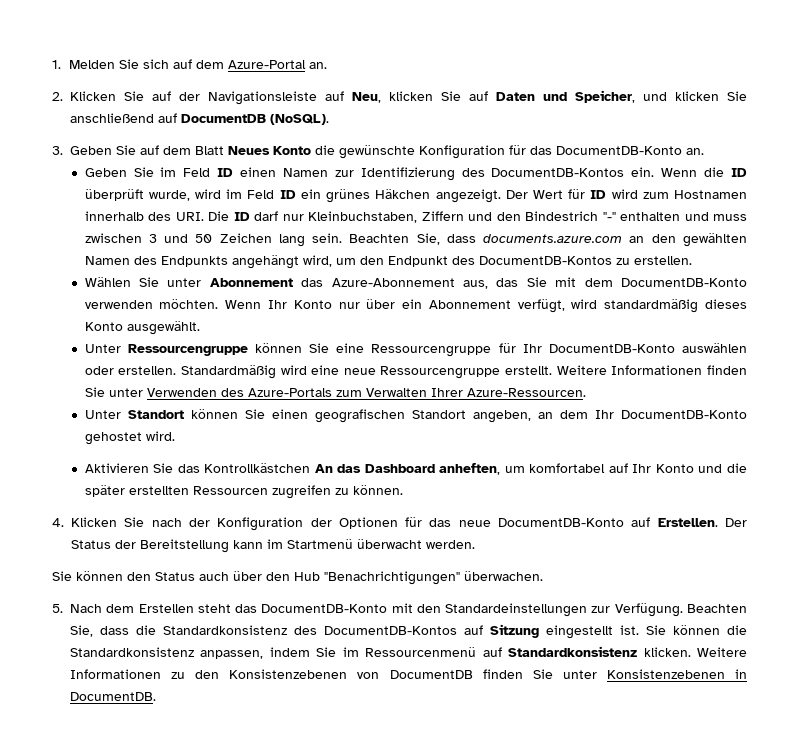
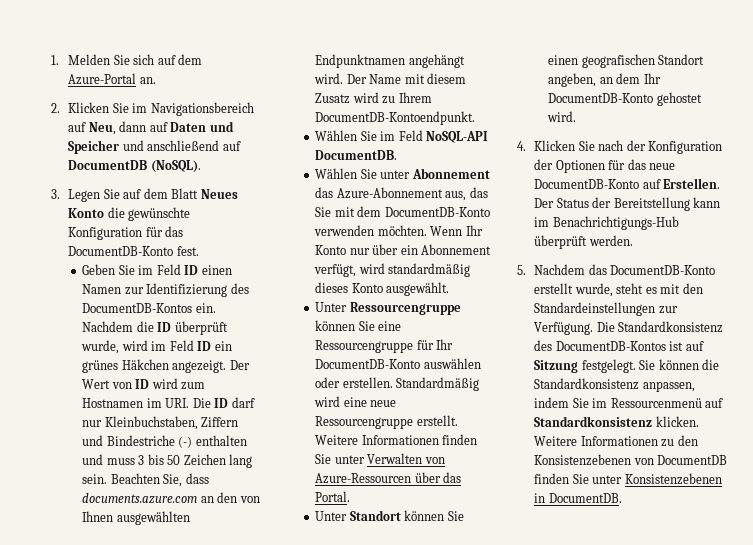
- 2. Klicken Sie auf der Navigationsleiste auf Neu, klicken Sie auf Daten und Speicher, und klicken Sie anschließend auf DocumentDB (NoSQL).
+ 2. Klicken Sie im Navigationsbereich auf Neu, dann auf Daten und Speicher und anschließend auf DocumentDB (NoSQL).
- 3. Geben Sie auf dem Blatt Neues Konto die gewünschte Konfiguration für das DocumentDB-Konto an.
+ 3. Legen Sie auf dem Blatt Neues Konto die gewünschte Konfiguration für das DocumentDB-Konto fest.
- Wenn die ID überprüft wurde, wird im Feld ID ein grünes Häkchen angezeigt.
+ Nachdem die ID überprüft wurde, wird im Feld ID ein grünes Häkchen angezeigt.
- Der Wert für ID wird zum Hostnamen innerhalb des URI. Die ID darf nur Kleinbuchstaben, Ziffern und den Bindestrich "-" enthalten und muss zwischen 3 und 50 Zeichen lang sein.
+ Der Wert von ID wird zum Hostnamen im URI. Die ID darf nur Kleinbuchstaben, Ziffern und Bindestriche (-) enthalten und muss 3 bis 50 Zeichen lang sein.
- Beachten Sie, dass documents.azure.com an den gewählten Namen des Endpunkts angehängt wird, um den Endpunkt des DocumentDB-Kontos zu erstellen.
+ Beachten Sie, dass documents.azure.com an den von Ihnen ausgewählten Endpunktnamen angehängt wird. Der Name mit diesem Zusatz wird zu Ihrem DocumentDB-Kontoendpunkt.
+ Wählen Sie im Feld NoSQL-API DocumentDB.
- Weitere Informationen finden Sie unter Verwenden des Azure-Portals zum Verwalten Ihrer Azure-Ressourcen.
+ Weitere Informationen finden Sie unter Verwalten von Azure-Ressourcen über das Portal.
- Aktivieren Sie das Kontrollkästchen An das Dashboard anheften, um komfortabel auf Ihr Konto und die später erstellten Ressourcen zugreifen zu können.
- Der Status der Bereitstellung kann im Startmenü überwacht werden.
+ Der Status der Bereitstellung kann im Benachrichtigungs-Hub überprüft werden.
- Sie können den Status auch über den Hub "Benachrichtigungen" überwachen.
- 5. Nach dem Erstellen steht das DocumentDB-Konto mit den Standardeinstellungen zur Verfügung.
+ 5. Nachdem das DocumentDB-Konto erstellt wurde, steht es mit den Standardeinstellungen zur Verfügung.
- Beachten Sie, dass die Standardkonsistenz des DocumentDB-Kontos auf Sitzung eingestellt ist.
+ Die Standardkonsistenz des DocumentDB-Kontos ist auf Sitzung festgelegt.

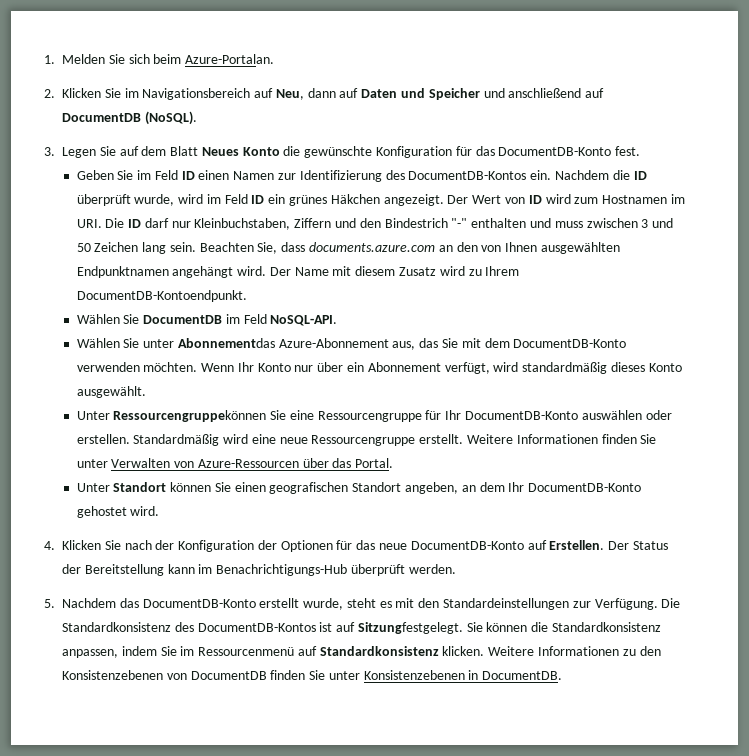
- 1. Melden Sie sich auf dem Azure-Portal an.
+ 1. Melden Sie sich beim Azure-Portalan.
- Der Wert von ID wird zum Hostnamen im URI. Die ID darf nur Kleinbuchstaben, Ziffern und Bindestriche (-) enthalten und muss 3 bis 50 Zeichen lang sein.
+ Der Wert von ID wird zum Hostnamen im URI. Die ID darf nur Kleinbuchstaben, Ziffern und den Bindestrich "-" enthalten und muss zwischen 3 und 50 Zeichen lang sein.
- Wählen Sie im Feld NoSQL-API DocumentDB.
+ Wählen Sie DocumentDB im Feld NoSQL-API.
- Wählen Sie unter Abonnement das Azure-Abonnement aus, das Sie mit dem DocumentDB-Konto verwenden möchten.
+ Wählen Sie unter Abonnementdas Azure-Abonnement aus, das Sie mit dem DocumentDB-Konto verwenden möchten.
- Unter Ressourcengruppe können Sie eine Ressourcengruppe für Ihr DocumentDB-Konto auswählen oder erstellen.
+ Unter Ressourcengruppekönnen Sie eine Ressourcengruppe für Ihr DocumentDB-Konto auswählen oder erstellen.
- Die Standardkonsistenz des DocumentDB-Kontos ist auf Sitzung festgelegt.
+ Die Standardkonsistenz des DocumentDB-Kontos ist auf Sitzungfestgelegt.

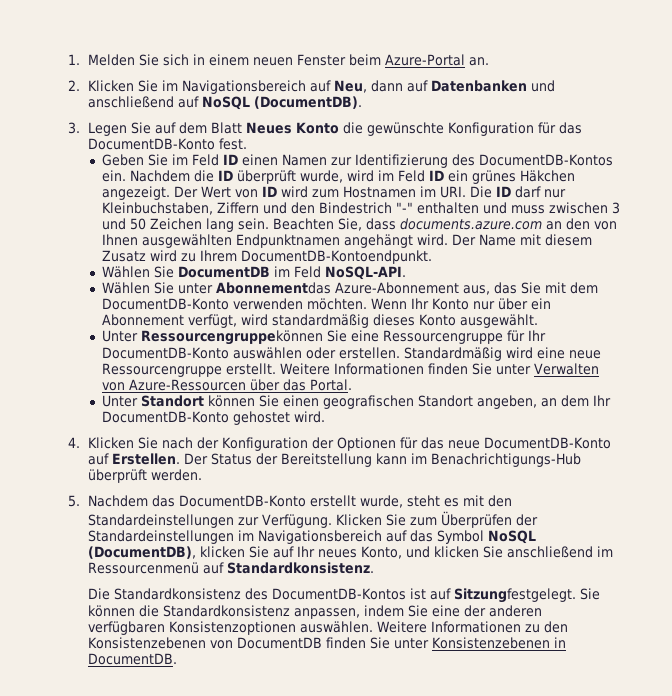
- 1. Melden Sie sich beim Azure-Portalan.
+ 1. Melden Sie sich in einem neuen Fenster beim Azure-Portal an.
- 2. Klicken Sie im Navigationsbereich auf Neu, dann auf Daten und Speicher und anschließend auf DocumentDB (NoSQL).
+ 2. Klicken Sie im Navigationsbereich auf Neu, dann auf Datenbanken und anschließend auf NoSQL (DocumentDB).
- 5. Nachdem das DocumentDB-Konto erstellt wurde, steht es mit den Standardeinstellungen zur Verfügung. Die Standardkonsistenz des DocumentDB-Kontos ist auf Sitzungfestgelegt.
+ 5. Nachdem das DocumentDB-Konto erstellt wurde, steht es mit den Standardeinstellungen zur Verfügung. Klicken Sie zum Überprüfen der Standardeinstellungen im Navigationsbereich auf das Symbol NoSQL (DocumentDB), klicken Sie auf Ihr neues Konto, und klicken Sie anschließend im Ressourcenmenü auf Standardkonsistenz.
+ Die Standardkonsistenz des DocumentDB-Kontos ist auf Sitzungfestgelegt.
- Sie können die Standardkonsistenz anpassen, indem Sie im Ressourcenmenü auf Standardkonsistenz klicken.
+ Sie können die Standardkonsistenz anpassen, indem Sie eine der anderen verfügbaren Konsistenzoptionen auswählen.

